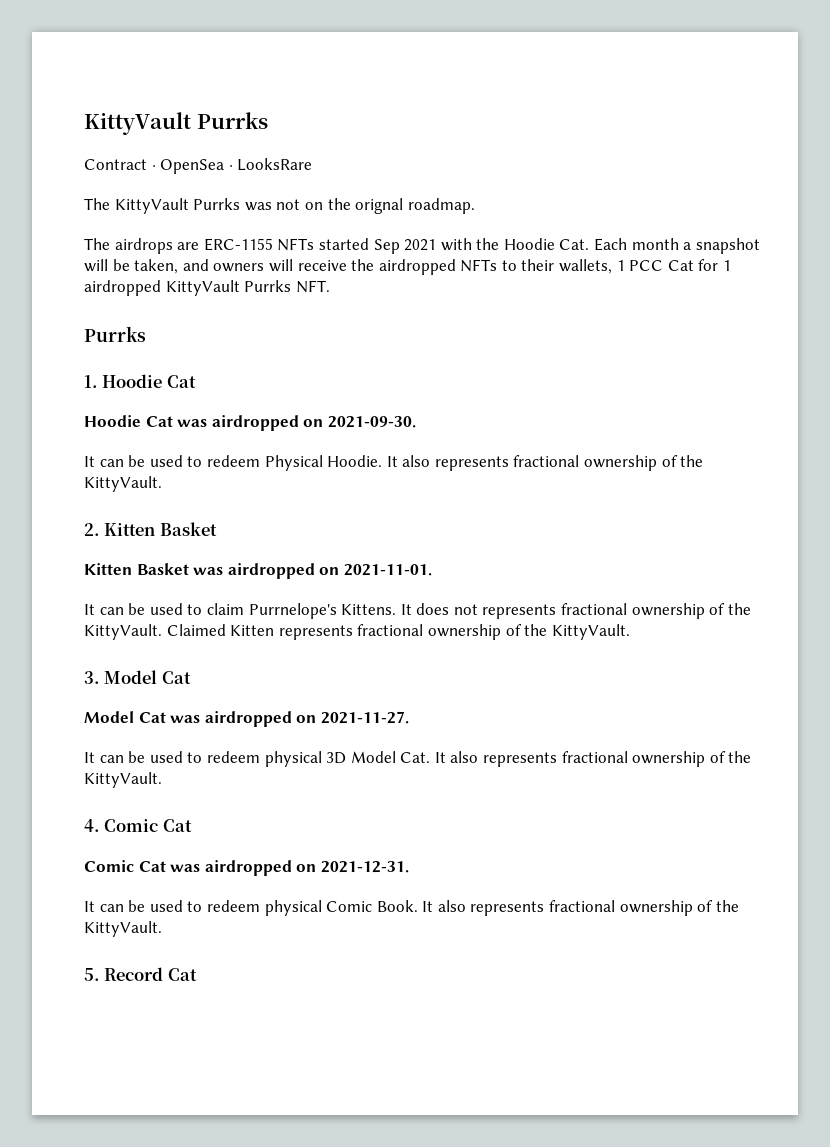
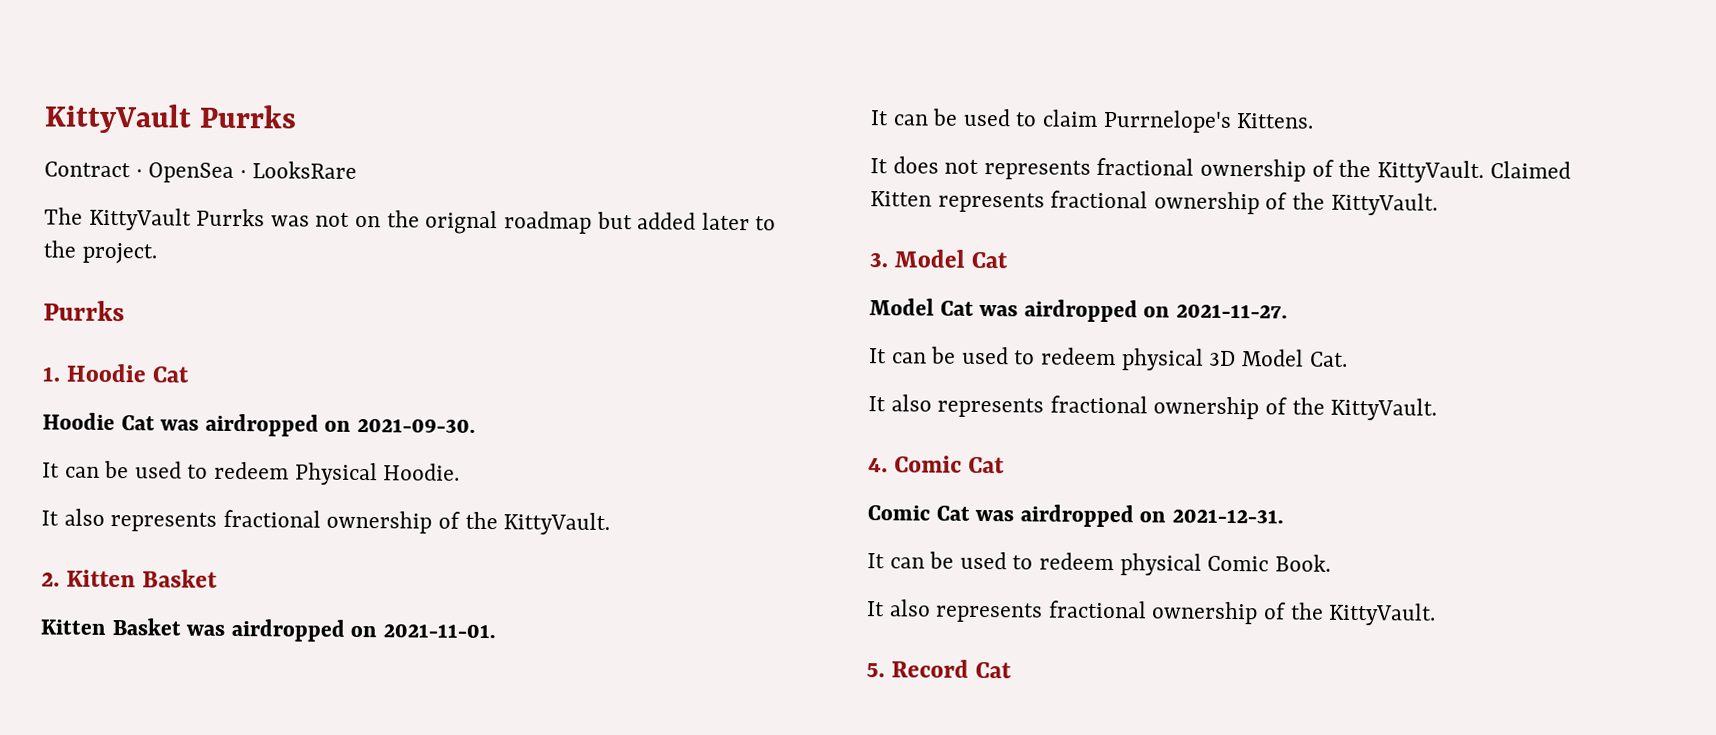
- The KittyVault Purrks was not on the orignal roadmap.
- The airdrops are ERC-1155 NFTs started Sep 2021 with the Hoodie Cat. Each month a snapshot will be taken, and owners will receive the airdropped NFTs to their wallets, 1 PCC Cat for 1 airdropped KittyVault Purrks NFT.
+ The KittyVault Purrks was not on the orignal roadmap but added later to the project.
- It can be used to redeem Physical Hoodie. It also represents fractional ownership of the KittyVault.
+ It can be used to redeem Physical Hoodie.
+ It also represents fractional ownership of the KittyVault.
- It can be used to claim Purrnelope's Kittens. It does not represents fractional ownership of the KittyVault.
+ It can be used to claim Purrnelope's Kittens.
+ It does not represents fractional ownership of the KittyVault.
- It can be used to redeem physical 3D Model Cat. It also represents fractional ownership of the KittyVault.
+ It can be used to redeem physical 3D Model Cat.
+ It also represents fractional ownership of the KittyVault.
- It can be used to redeem physical Comic Book. It also represents fractional ownership of the KittyVault.
+ It can be used to redeem physical Comic Book.
+ It also represents fractional ownership of the KittyVault.

